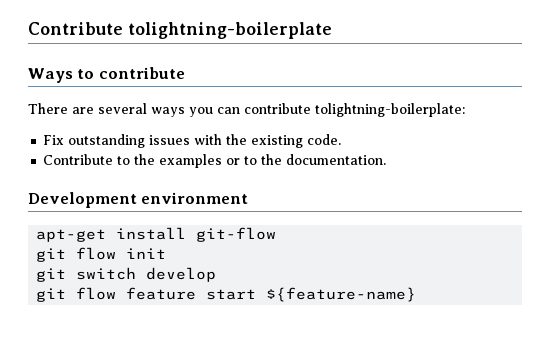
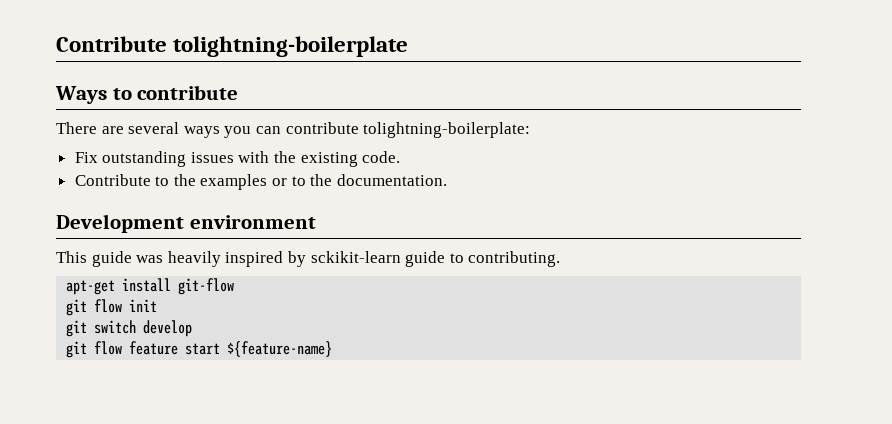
+ This guide was heavily inspired by sckikit-learn guide to contributing.

